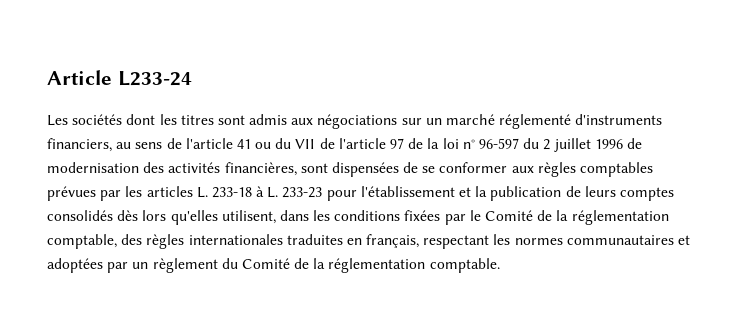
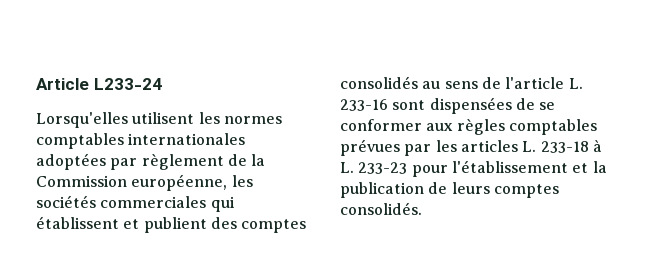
- Les sociétés dont les titres sont admis aux négociations sur un marché réglementé d'instruments financiers, au sens de l'article 41 ou du VII de l'article 97 de la loi n° 96-597 du 2 juillet 1996 de modernisation des activités financières, sont dispensées de se conformer aux règles comptables prévues par les articles L. 233-18 à L. 233-23 pour l'établissement et la publication de leurs comptes consolidés dès lors qu'elles utilisent, dans les conditions fixées par le Comité de la réglementation comptable, des règles internationales traduites en français, respectant les normes communautaires et adoptées par un règlement du Comité de la réglementation comptable.
+ Lorsqu'elles utilisent les normes comptables internationales adoptées par règlement de la Commission européenne, les sociétés commerciales qui établissent et publient des comptes consolidés au sens de l'article L. 233-16 sont dispensées de se conformer aux règles comptables prévues par les articles L. 233-18 à L. 233-23 pour l'établissement et la publication de leurs comptes consolidés.

